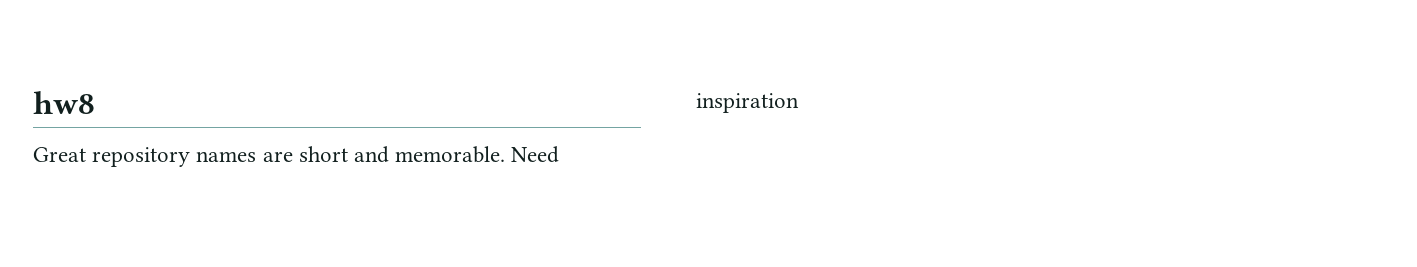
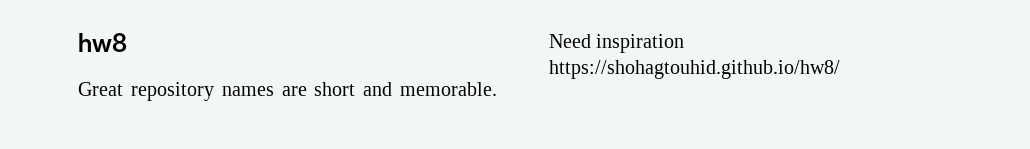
- Need inspiration
+ Need inspiration https://shohagtouhid.github.io/hw8/

